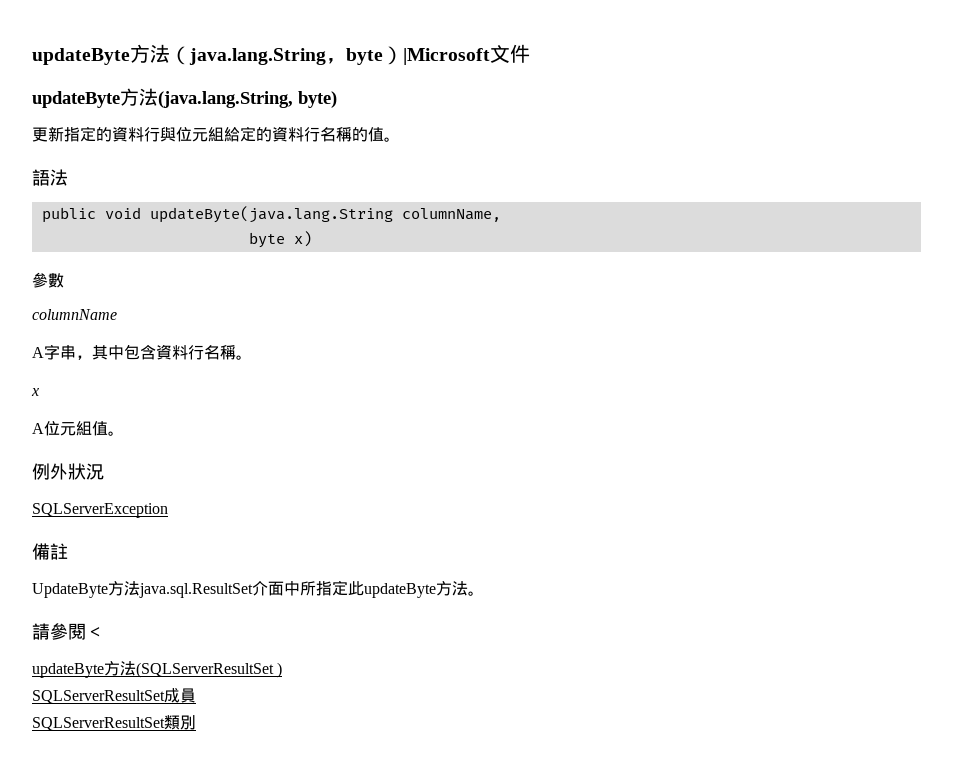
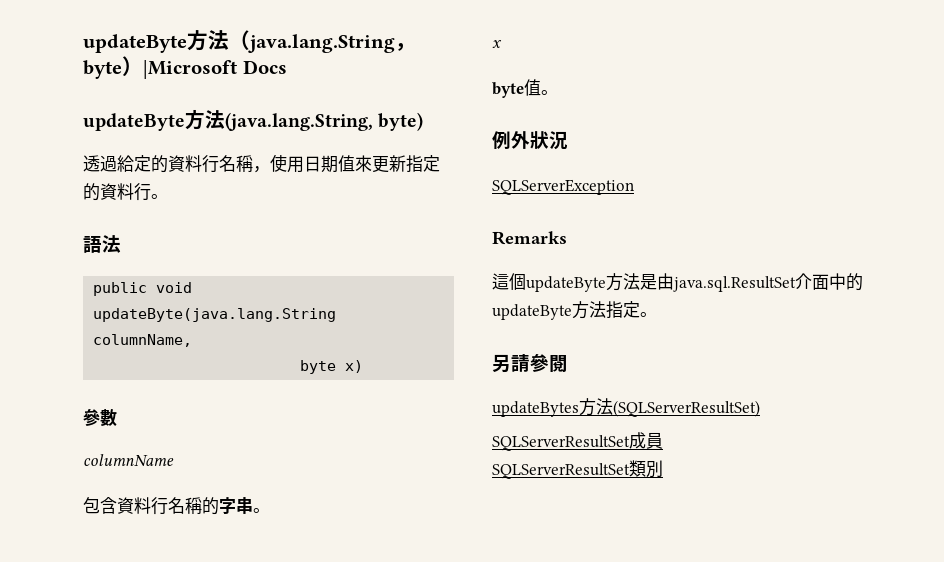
- updateByte方法（java.lang.String，byte）|Microsoft文件
+ updateByte方法（java.lang.String，byte）|Microsoft Docs
- 更新指定的資料行與位元組給定的資料行名稱的值。
+ 透過給定的資料行名稱，使用日期值來更新指定的資料行。
- A字串，其中包含資料行名稱。
+ 包含資料行名稱的字串。
- A位元組值。
+ byte值。
- 備註
- UpdateByte方法java.sql.ResultSet介面中所指定此updateByte方法。
- 請參閱＜
- updateByte方法(SQLServerResultSet )
+ Remarks
+ 這個updateByte方法是由java.sql.ResultSet介面中的updateByte方法指定。
+ 另請參閱
+ updateBytes方法(SQLServerResultSet)

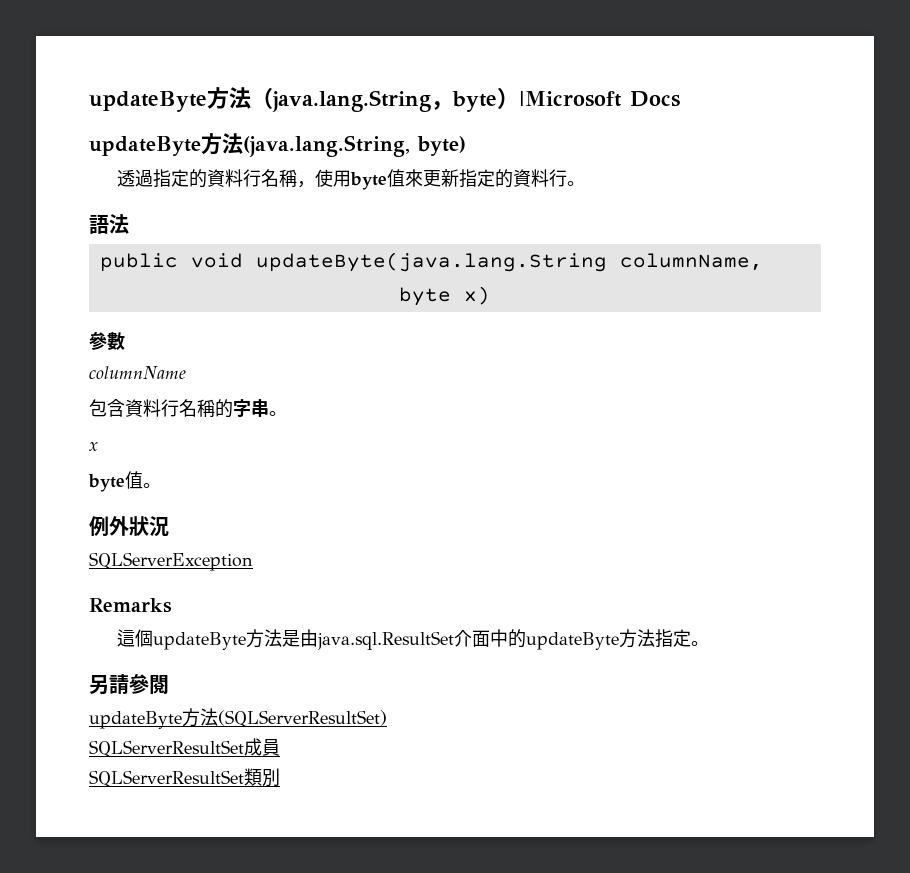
- 透過給定的資料行名稱，使用日期值來更新指定的資料行。
+ 透過指定的資料行名稱，使用byte值來更新指定的資料行。
- updateBytes方法(SQLServerResultSet)
+ updateByte方法(SQLServerResultSet)

